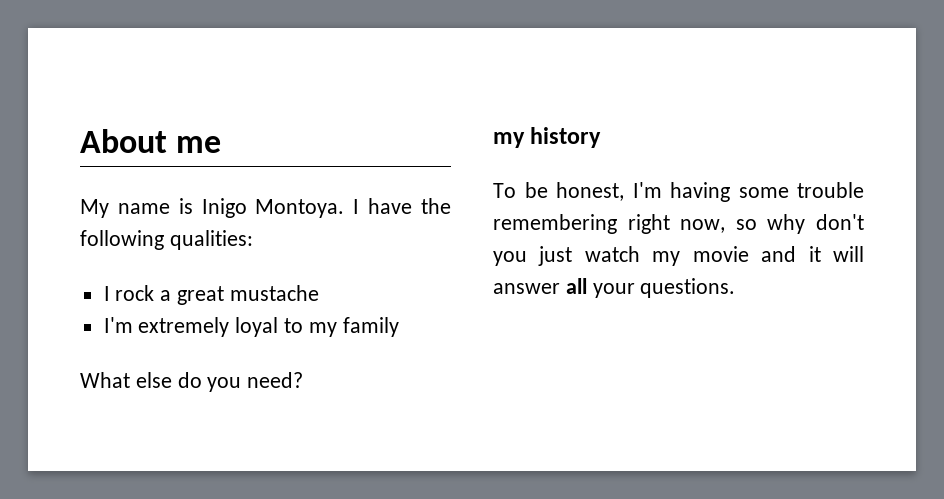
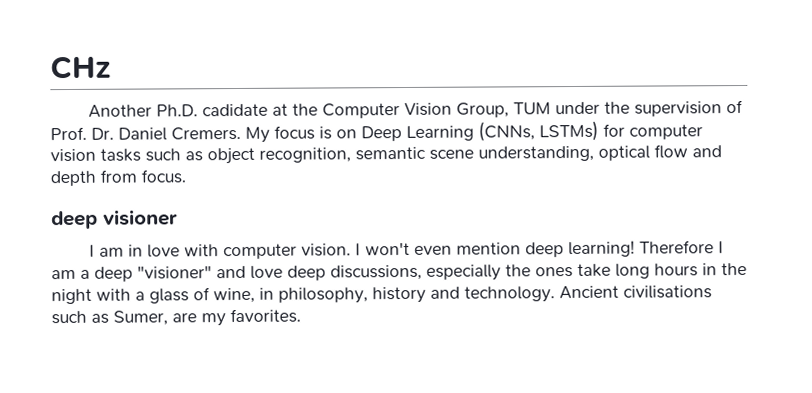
- About me
- My name is Inigo Montoya. I have the following qualities:
- I rock a great mustache
- I'm extremely loyal to my family
- What else do you need?
- my history
- To be honest, I'm having some trouble remembering right now, so why don't you just watch my movie and it will answer all your questions.
+ CHz
+ Another Ph.D. cadidate at the Computer Vision Group, TUM under the supervision of Prof. Dr. Daniel Cremers. My focus is on Deep Learning (CNNs, LSTMs) for computer vision tasks such as object recognition, semantic scene understanding, optical flow and depth from focus.
+ deep visioner
+ I am in love with computer vision. I won't even mention deep learning! Therefore I am a deep "visioner" and love deep discussions, especially the ones take long hours in the night with a glass of wine, in philosophy, history and technology. Ancient civilisations such as Sumer, are my favorites.

